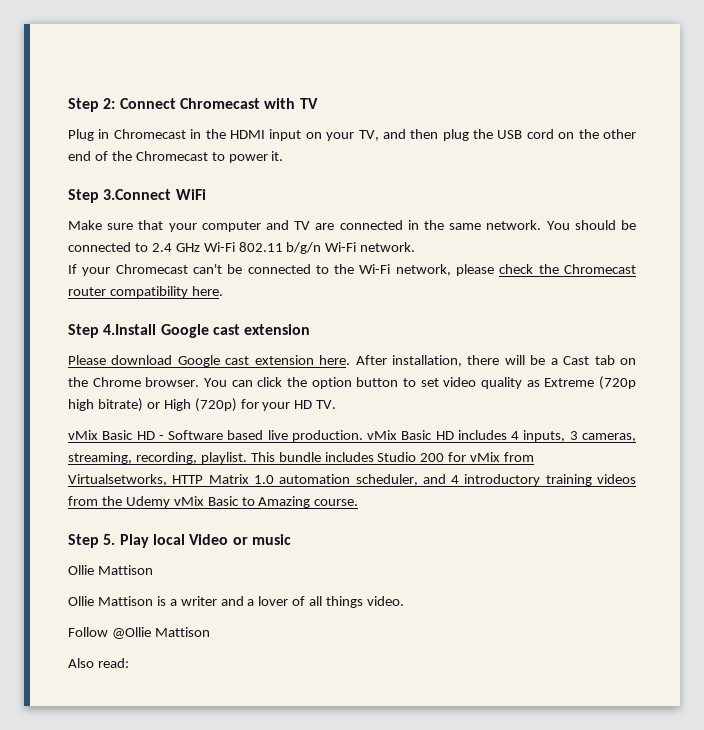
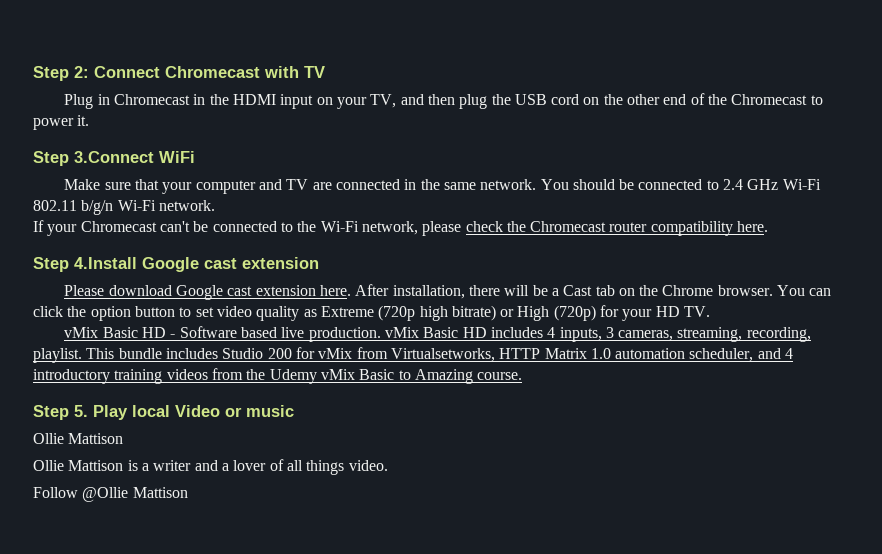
- Also read:

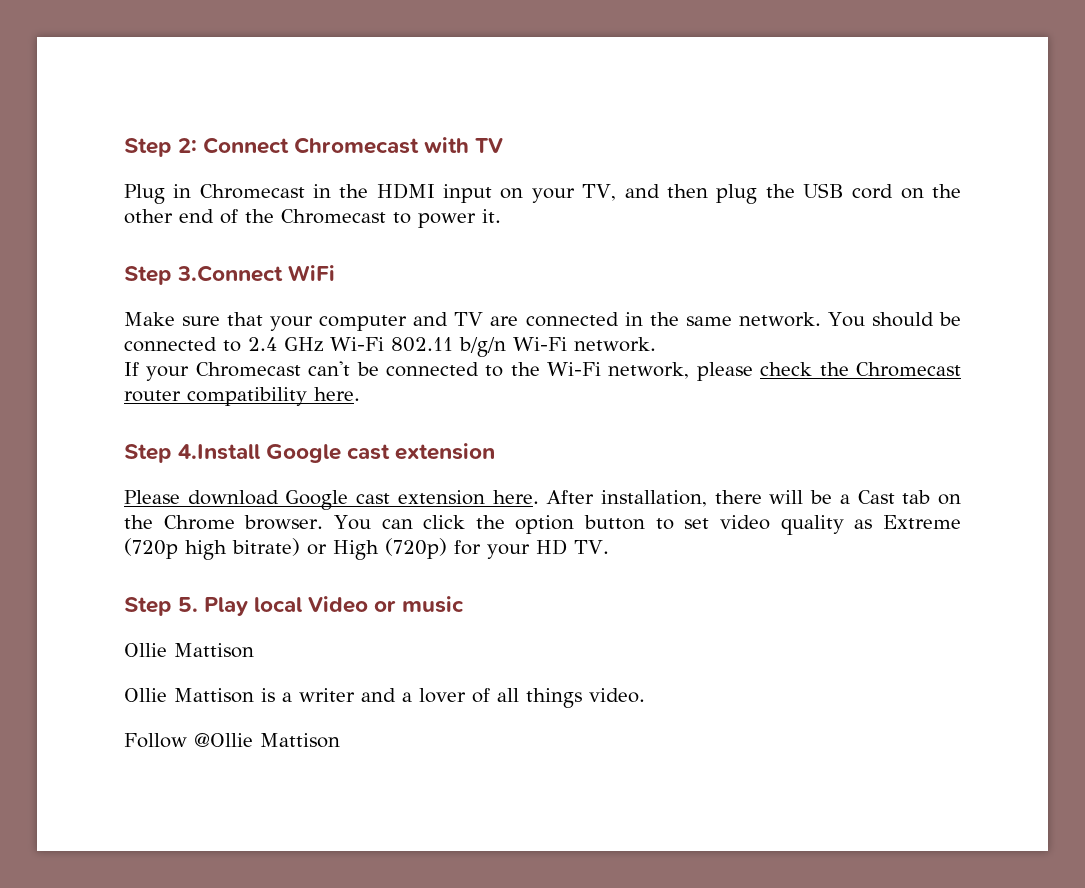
- vMix Basic HD - Software based live production. vMix Basic HD includes 4 inputs, 3 cameras, streaming, recording, playlist. This bundle includes Studio 200 for vMix from Virtualsetworks, HTTP Matrix 1.0 automation scheduler, and 4 introductory training videos from the Udemy vMix Basic to Amazing course.

